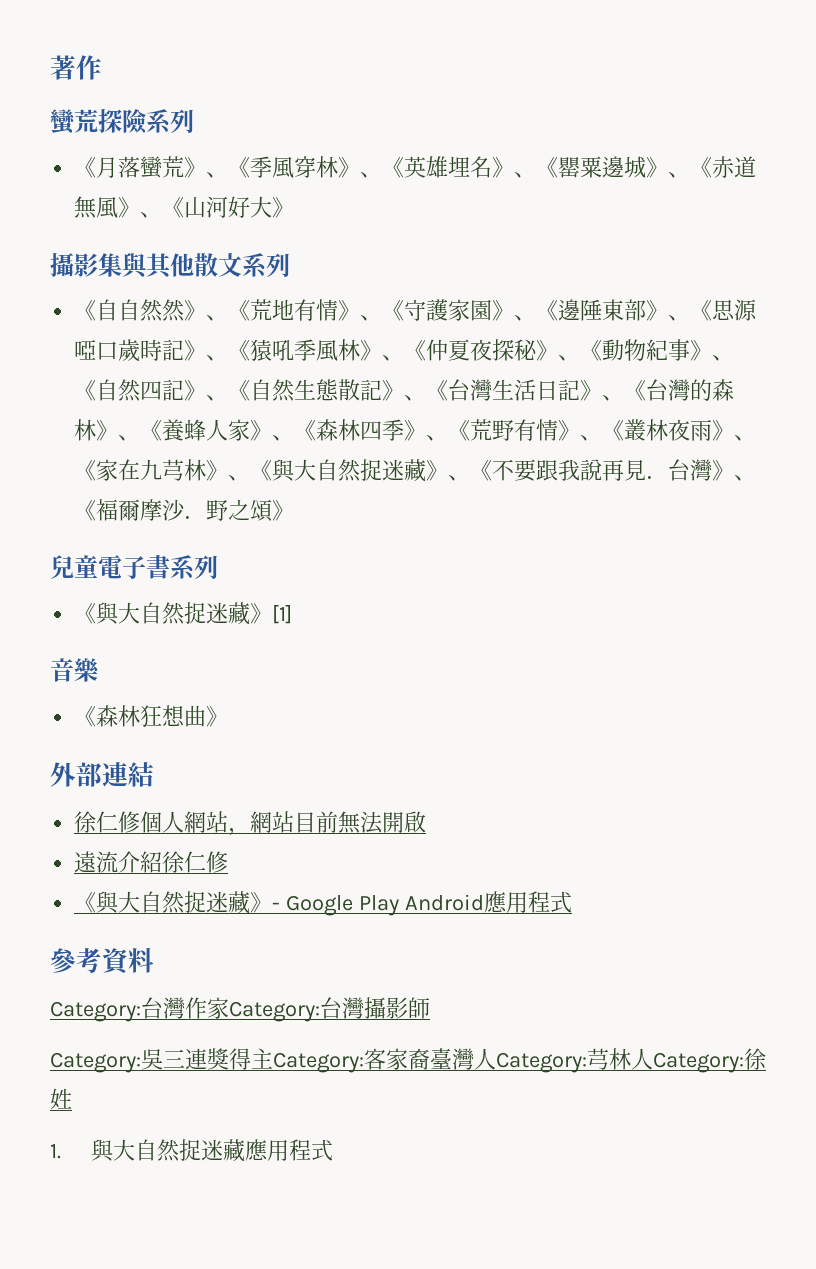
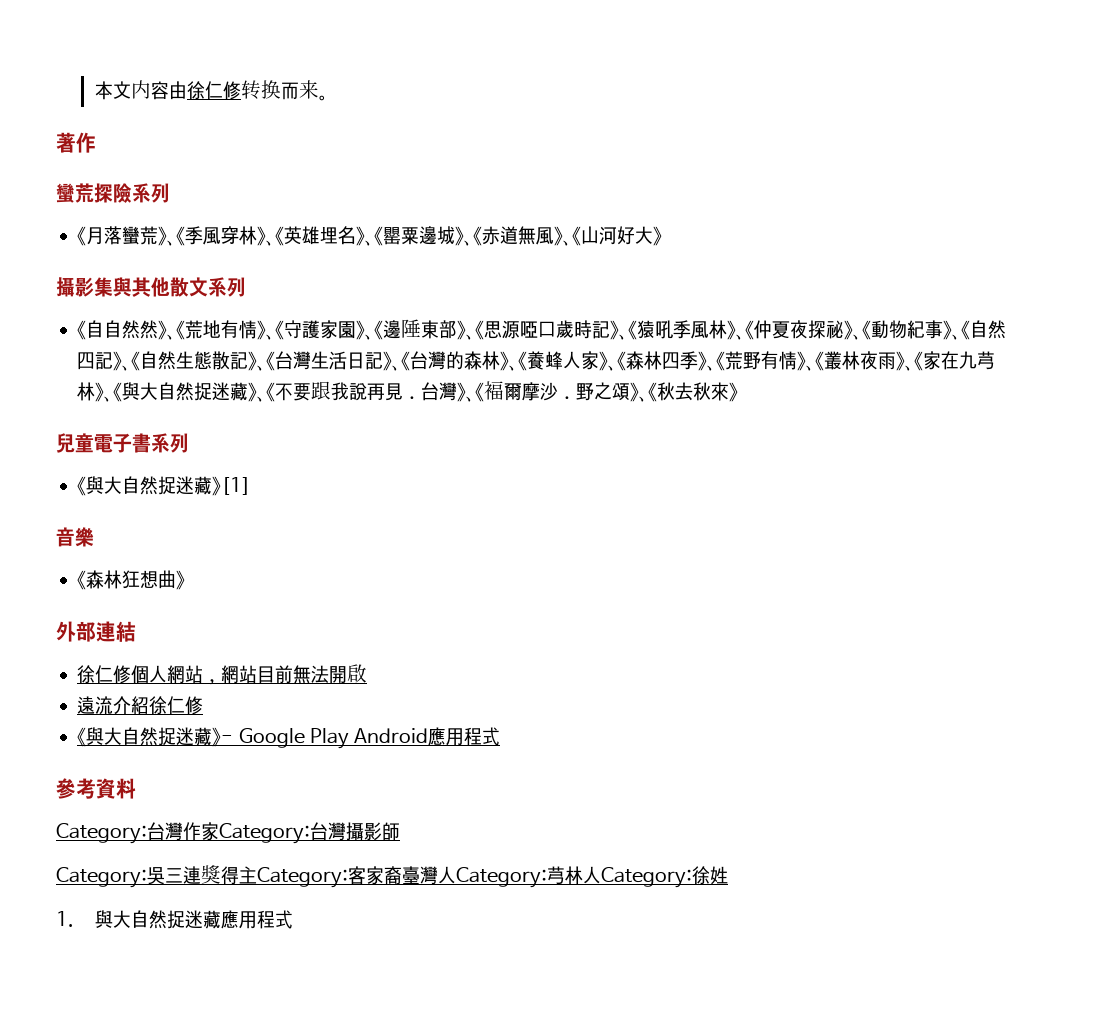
+ 本文内容由徐仁修转换而来。
- 《自自然然》、《荒地有情》、《守護家園》、《邊陲東部》、《思源啞口歲時記》、《猿吼季風林》、《仲夏夜探秘》、《動物紀事》、《自然四記》、《自然生態散記》、《台灣生活日記》、《台灣的森林》、《養蜂人家》、《森林四季》、《荒野有情》、《叢林夜雨》、《家在九芎林》、《與大自然捉迷藏》、《不要跟我說再見．台灣》、《褔爾摩沙．野之頌》
+ 《自自然然》、《荒地有情》、《守護家園》、《邊陲東部》、《思源啞口歲時記》、《猿吼季風林》、《仲夏夜探秘》、《動物紀事》、《自然四記》、《自然生態散記》、《台灣生活日記》、《台灣的森林》、《養蜂人家》、《森林四季》、《荒野有情》、《叢林夜雨》、《家在九芎林》、《與大自然捉迷藏》、《不要跟我說再見．台灣》、《褔爾摩沙．野之頌》、《秋去秋來》

